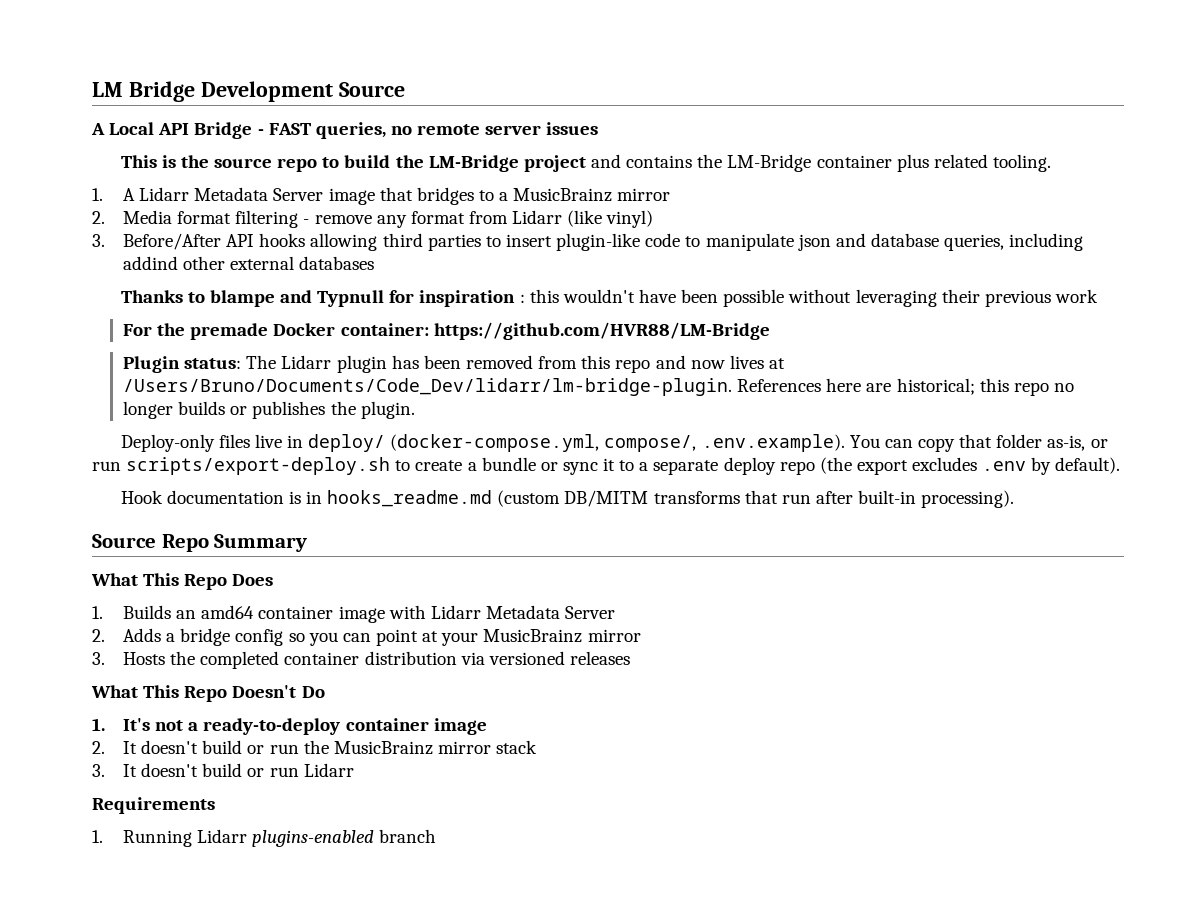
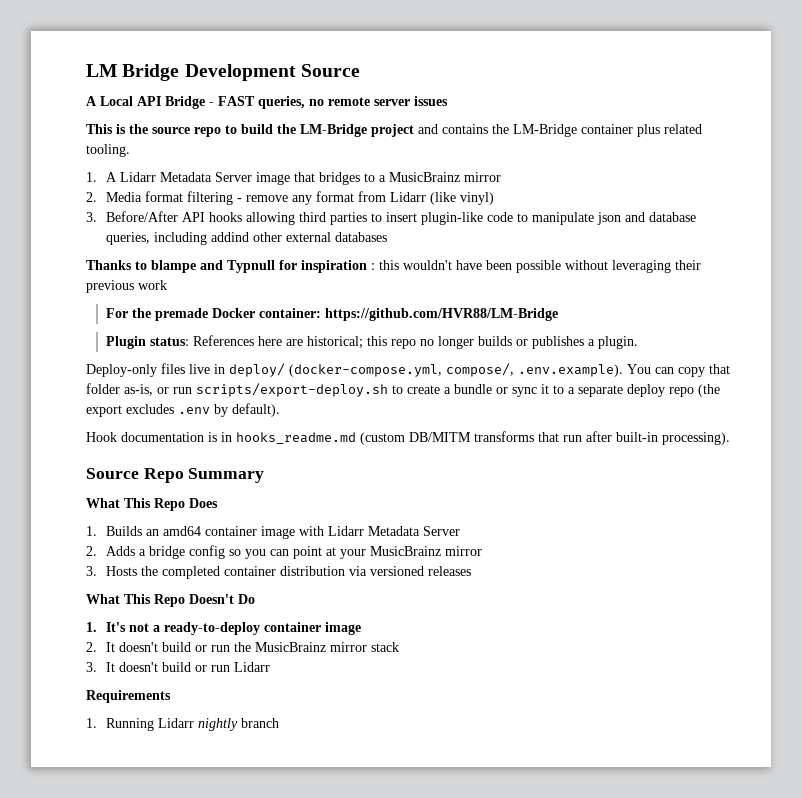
- Plugin status: The Lidarr plugin has been removed from this repo and now lives at /Users/Bruno/Documents/Code_Dev/lidarr/lm-bridge-plugin. References here are historical; this repo no longer builds or publishes the plugin.
+ Plugin status: References here are historical; this repo no longer builds or publishes a plugin.
- 1. Running Lidarr plugins-enabled branch
+ 1. Running Lidarr nightly branch

